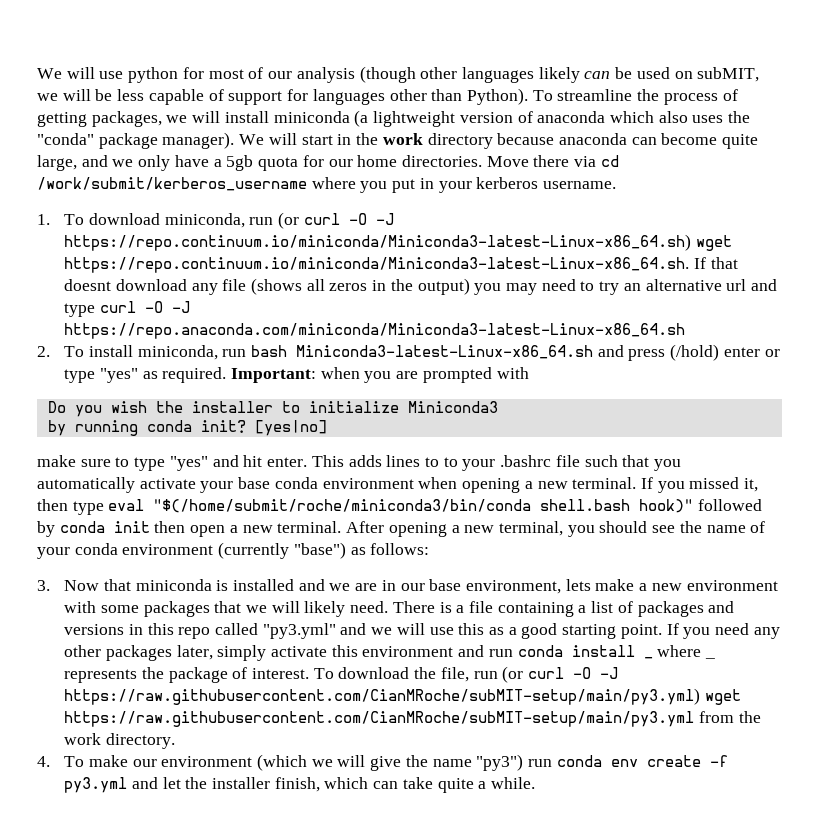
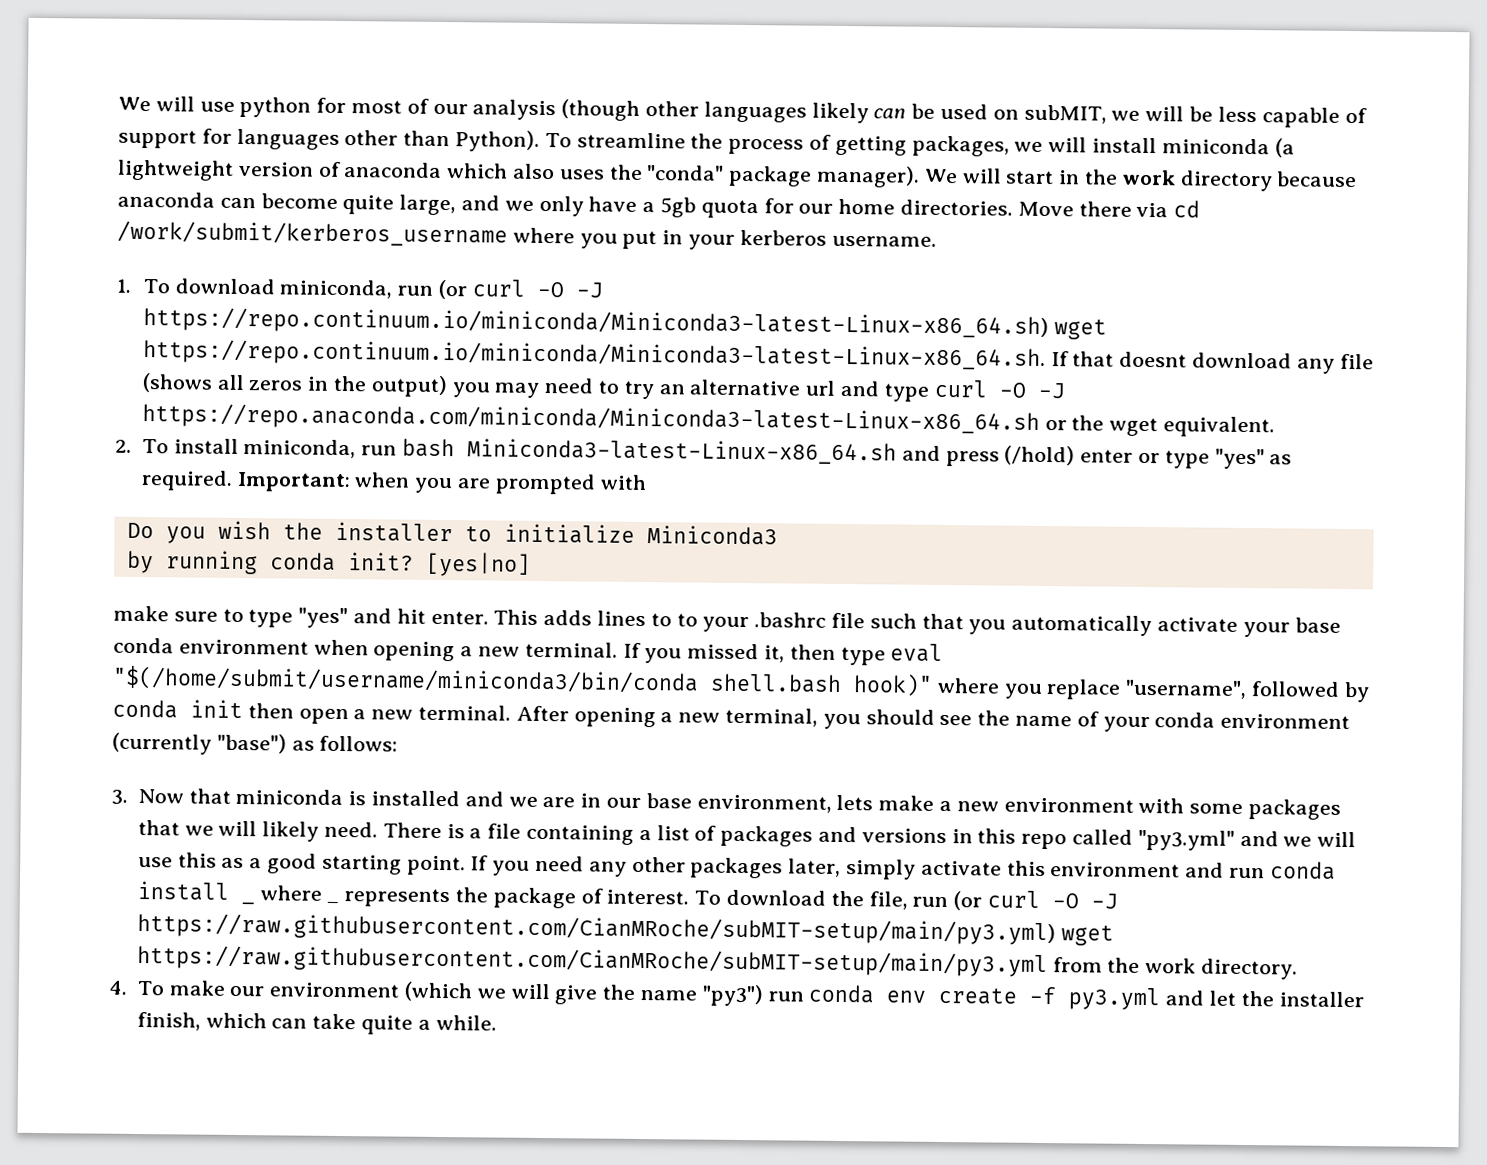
- 1. To download miniconda, run (or curl -O -J https://repo.continuum.io/miniconda/Miniconda3-latest-Linux-x86_64.sh) wget https://repo.continuum.io/miniconda/Miniconda3-latest-Linux-x86_64.sh. If that doesnt download any file (shows all zeros in the output) you may need to try an alternative url and type curl -O -J https://repo.anaconda.com/miniconda/Miniconda3-latest-Linux-x86_64.sh
+ 1. To download miniconda, run (or curl -O -J https://repo.continuum.io/miniconda/Miniconda3-latest-Linux-x86_64.sh) wget https://repo.continuum.io/miniconda/Miniconda3-latest-Linux-x86_64.sh. If that doesnt download any file (shows all zeros in the output) you may need to try an alternative url and type curl -O -J https://repo.anaconda.com/miniconda/Miniconda3-latest-Linux-x86_64.sh or the wget equivalent.
- If you missed it, then type eval "$(/home/submit/roche/miniconda3/bin/conda shell.bash hook)" followed by conda init then open a new terminal.
+ If you missed it, then type eval "$(/home/submit/username/miniconda3/bin/conda shell.bash hook)" where you replace "username", followed by conda init then open a new terminal.

